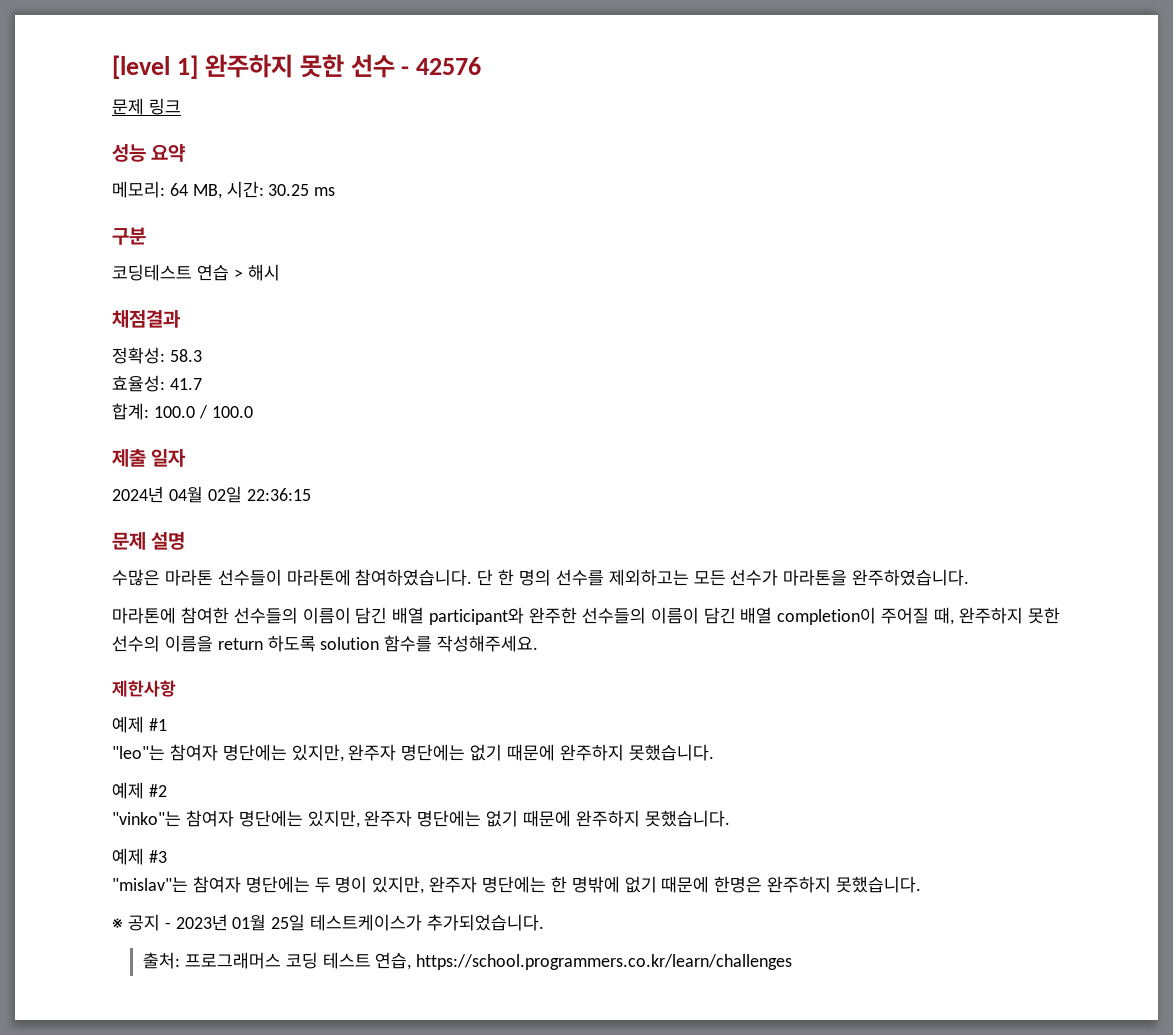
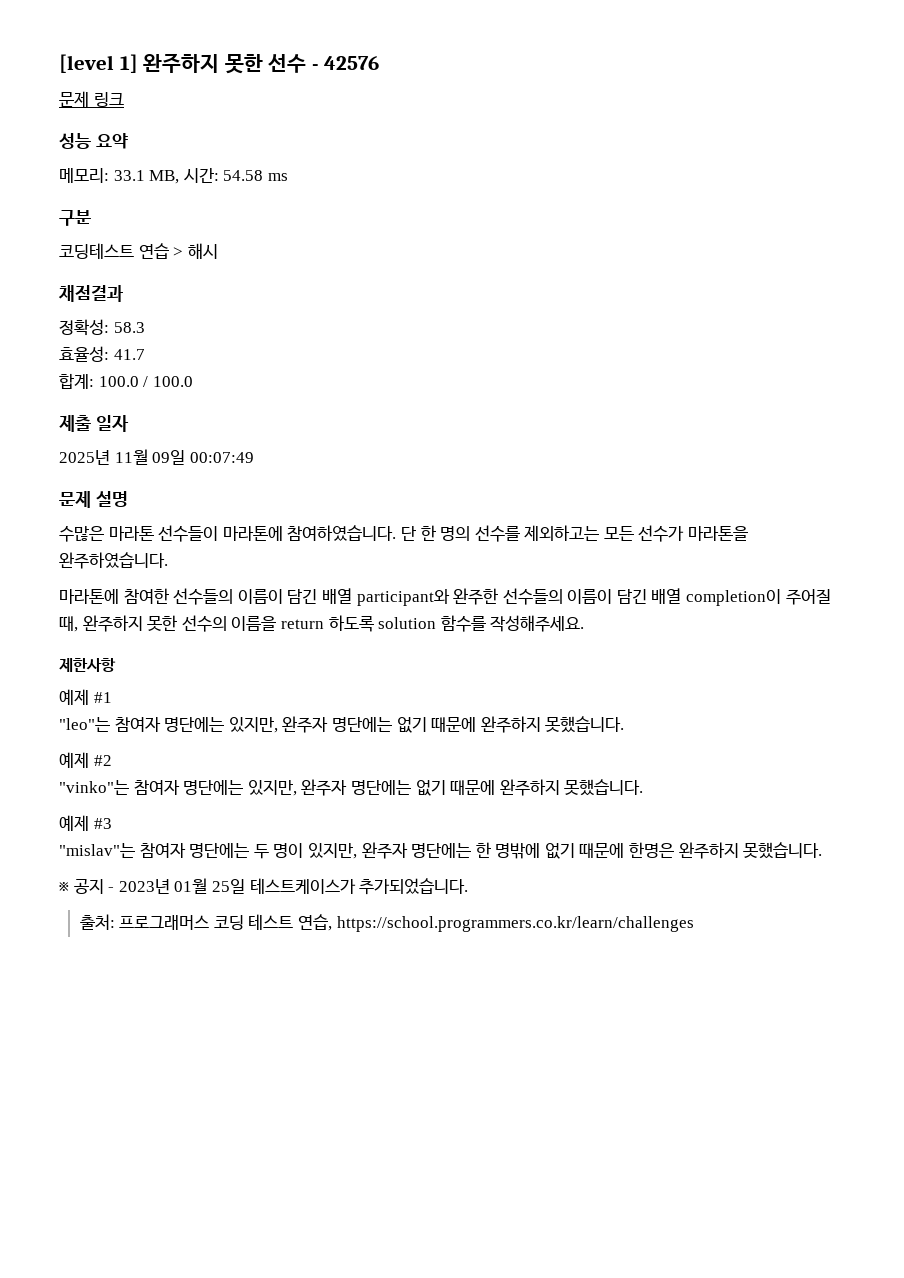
- 메모리: 64 MB, 시간: 30.25 ms
+ 메모리: 33.1 MB, 시간: 54.58 ms
- 2024년 04월 02일 22:36:15
+ 2025년 11월 09일 00:07:49

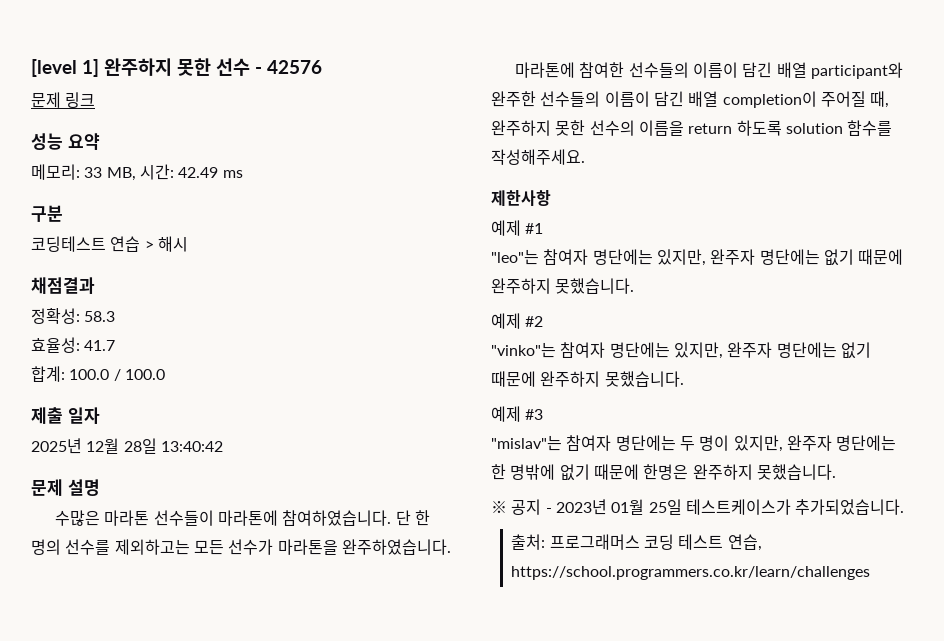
- 메모리: 33.1 MB, 시간: 54.58 ms
+ 메모리: 33 MB, 시간: 42.49 ms
- 2025년 11월 09일 00:07:49
+ 2025년 12월 28일 13:40:42

